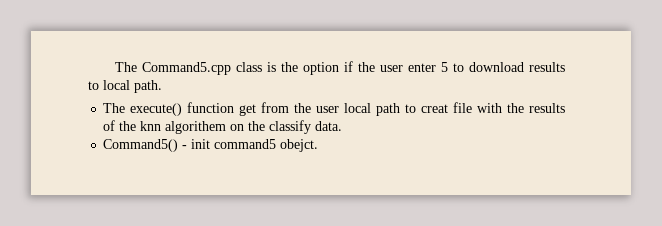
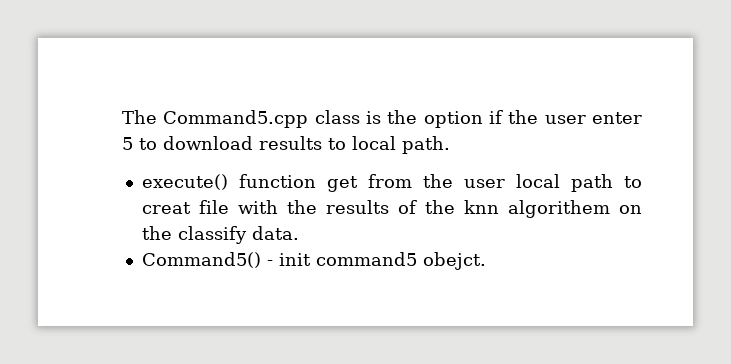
- The execute() function get from the user local path to creat file with the results of the knn algorithem on the classify data.
+ execute() function get from the user local path to creat file with the results of the knn algorithem on the classify data.

